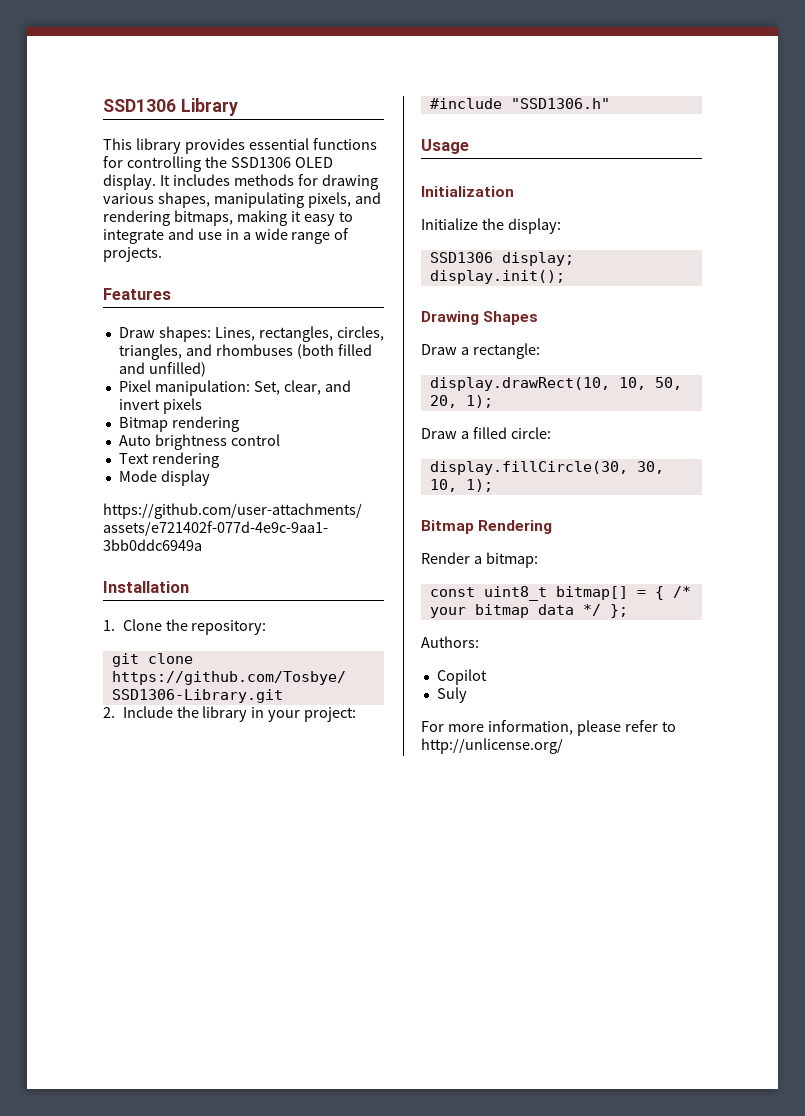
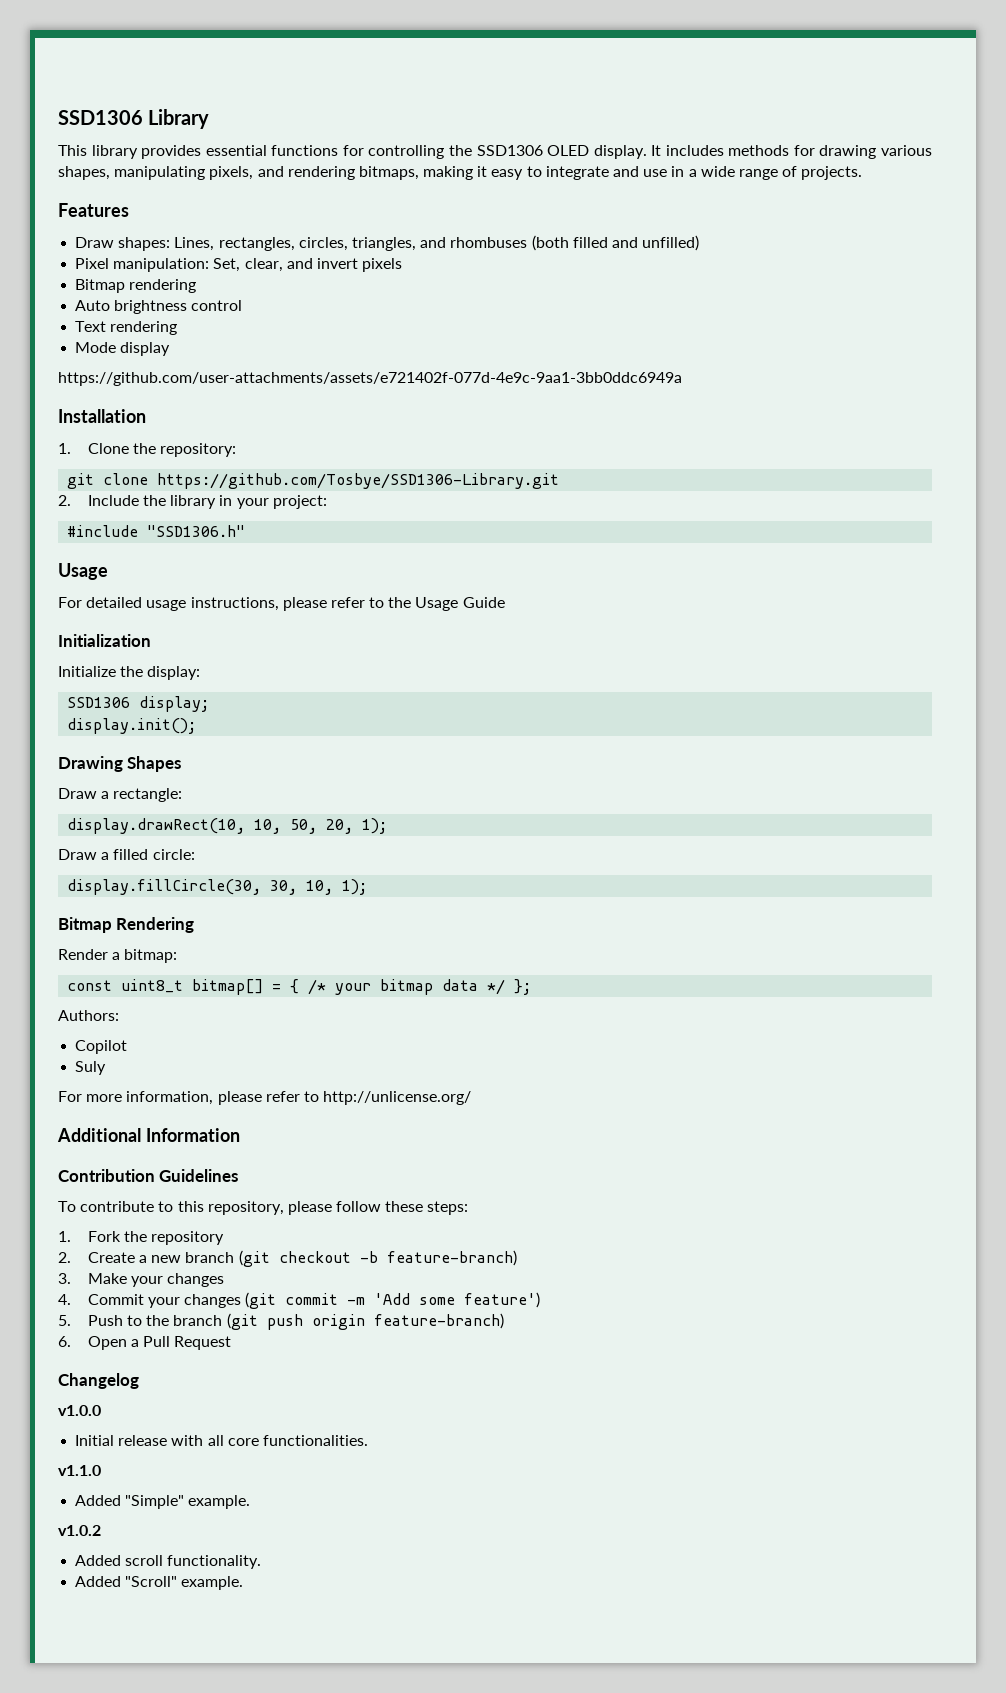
+ For detailed usage instructions, please refer to the Usage Guide
+ Additional Information
+ Contribution Guidelines
+ To contribute to this repository, please follow these steps:
+ 1. Fork the repository
+ 2. Create a new branch (git checkout -b feature-branch)
+ 3. Make your changes
+ 4. Commit your changes (git commit -m 'Add some feature')
+ 5. Push to the branch (git push origin feature-branch)
+ 6. Open a Pull Request
+ Changelog
+ v1.0.0
+ Initial release with all core functionalities.
+ v1.1.0
+ Added "Simple" example.
+ v1.0.2
+ Added scroll functionality.
+ Added "Scroll" example.

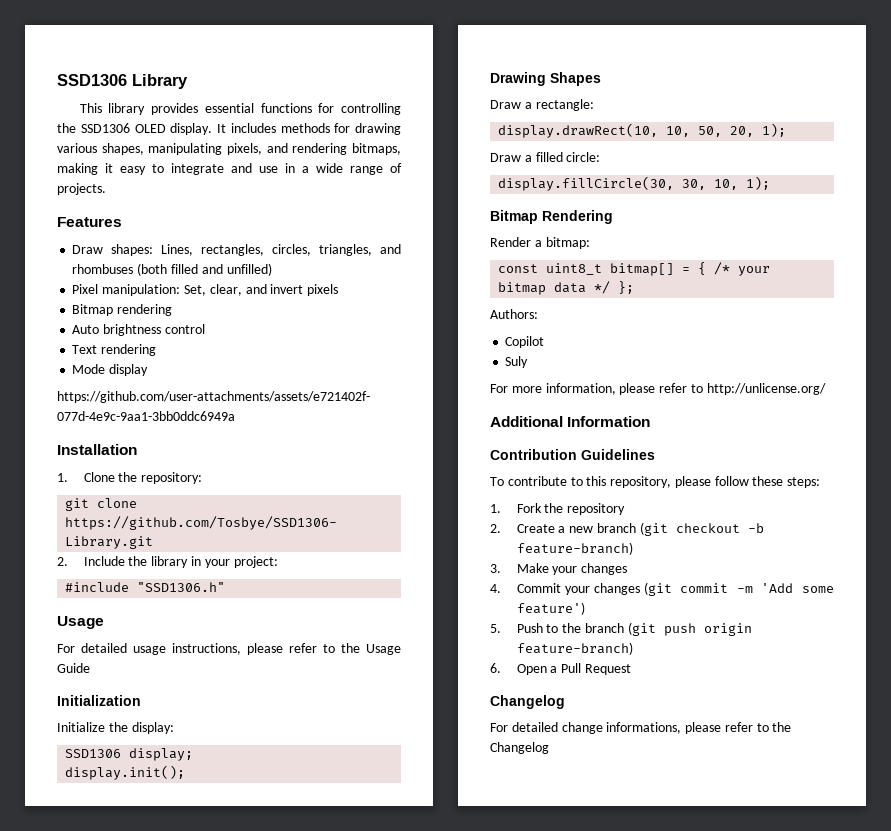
- v1.0.0
- Initial release with all core functionalities.
- v1.1.0
- Added "Simple" example.
- v1.0.2
- Added scroll functionality.
- Added "Scroll" example.
+ For detailed change informations, please refer to the Changelog

